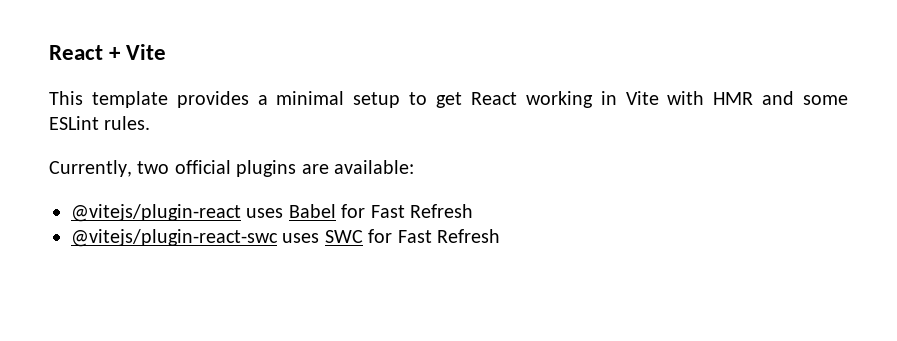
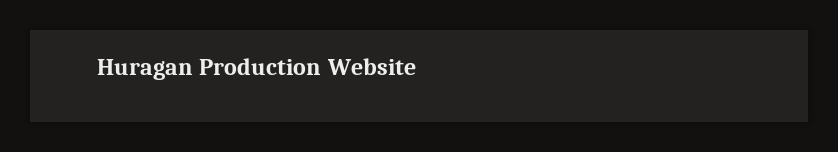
- React + Vite
- This template provides a minimal setup to get React working in Vite with HMR and some ESLint rules.
- Currently, two official plugins are available:
- @vitejs/plugin-react uses Babel for Fast Refresh
- @vitejs/plugin-react-swc uses SWC for Fast Refresh
+ Huragan Production Website

